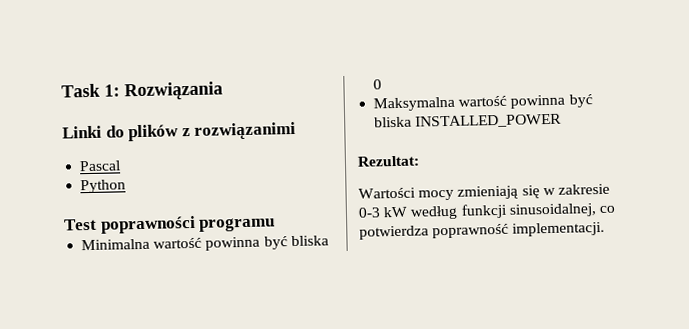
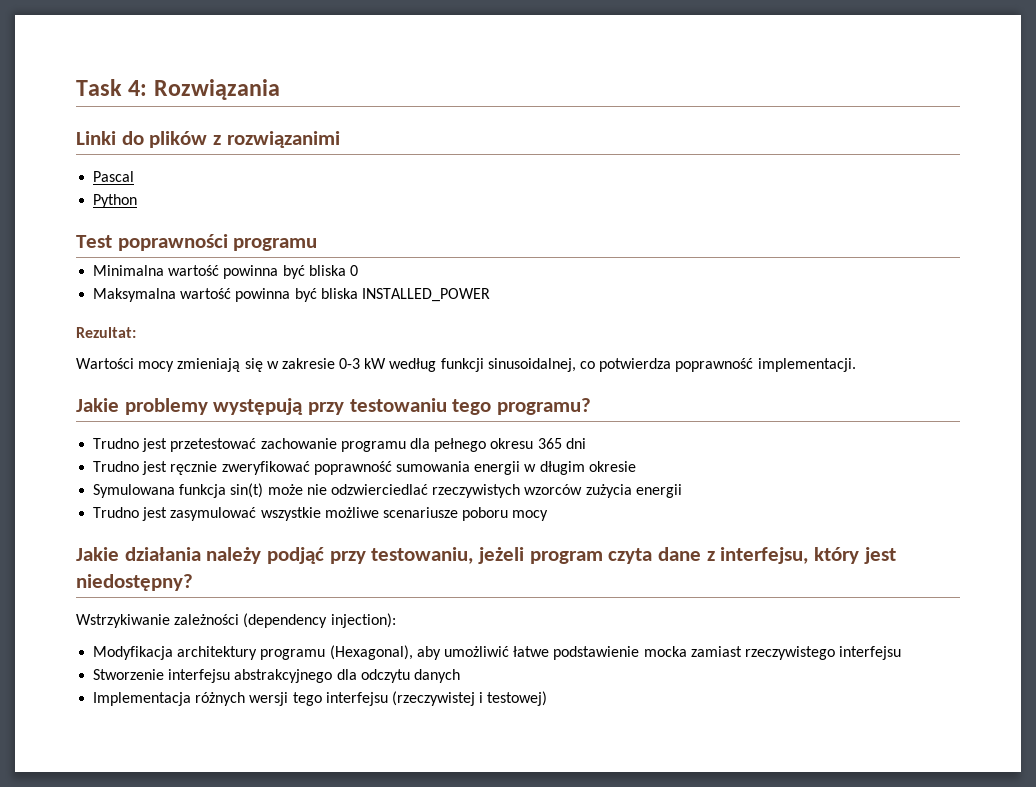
- Task 1: Rozwiązania
+ Task 4: Rozwiązania
+ Jakie problemy występują przy testowaniu tego programu?
+ Trudno jest przetestować zachowanie programu dla pełnego okresu 365 dni
+ Trudno jest ręcznie zweryfikować poprawność sumowania energii w długim okresie
+ Symulowana funkcja sin(t) może nie odzwierciedlać rzeczywistych wzorców zużycia energii
+ Trudno jest zasymulować wszystkie możliwe scenariusze poboru mocy
+ Jakie działania należy podjąć przy testowaniu, jeżeli program czyta dane z interfejsu, który jest niedostępny?
+ Wstrzykiwanie zależności (dependency injection):
+ Modyfikacja architektury programu (Hexagonal), aby umożliwić łatwe podstawienie mocka zamiast rzeczywistego interfejsu
+ Stworzenie interfejsu abstrakcyjnego dla odczytu danych
+ Implementacja różnych wersji tego interfejsu (rzeczywistej i testowej)

